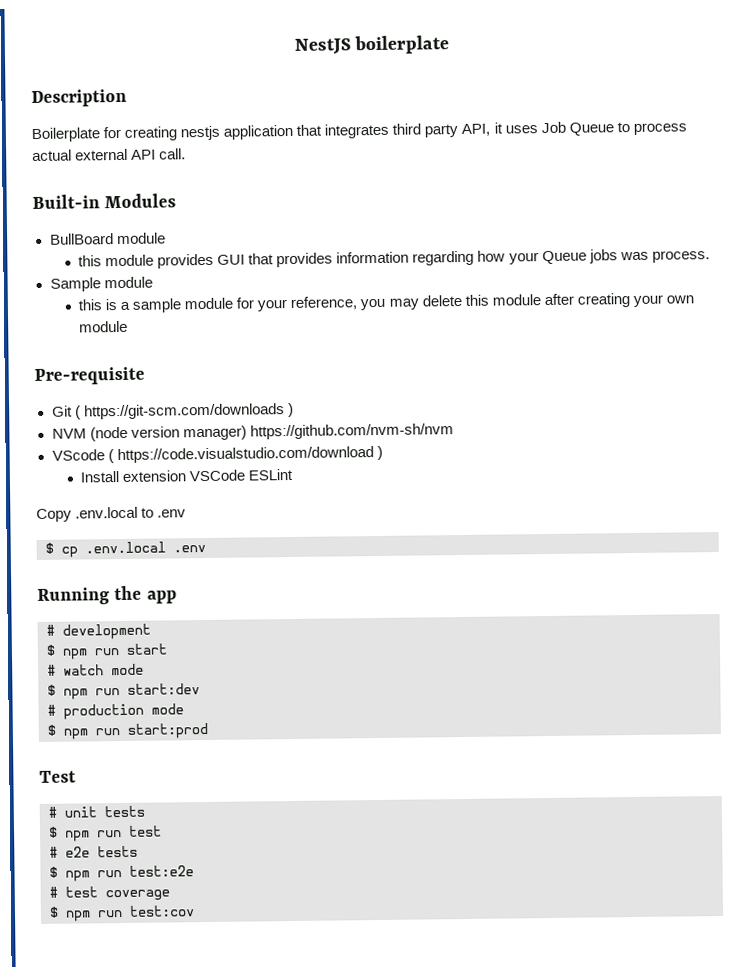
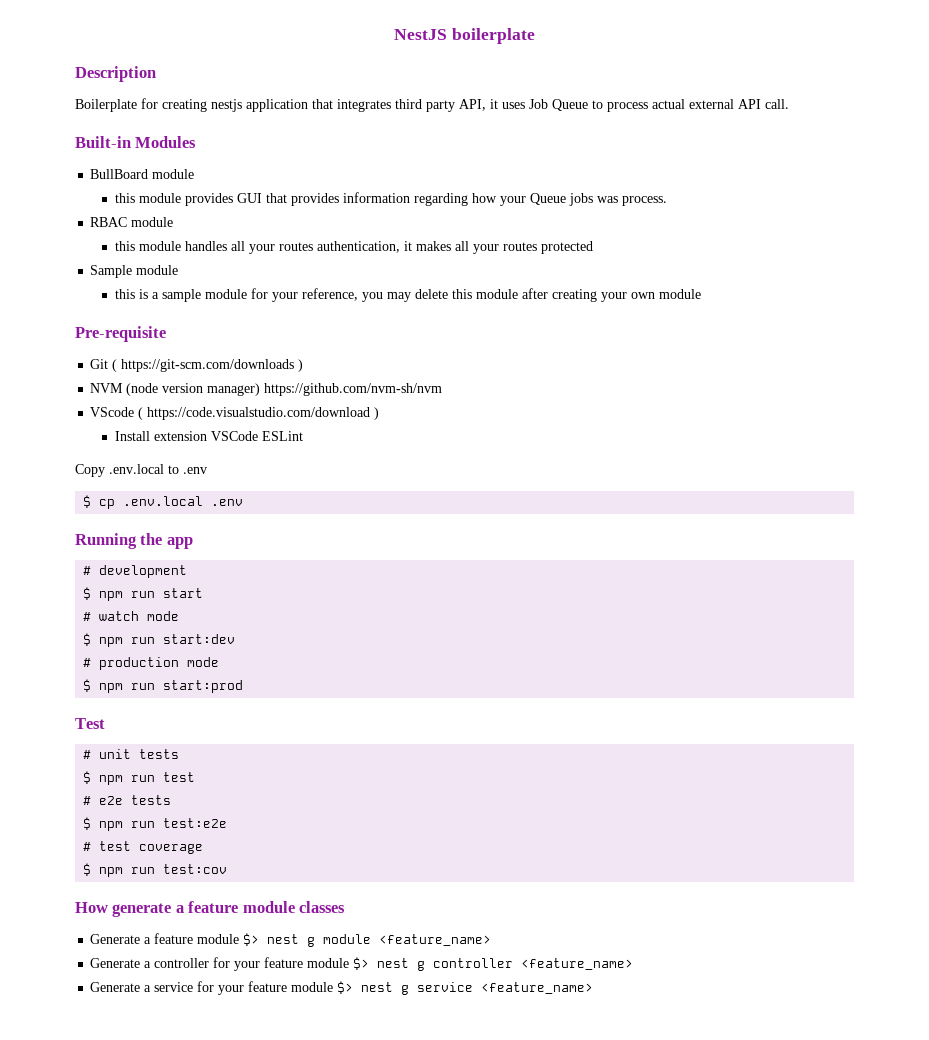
+ RBAC module
+ this module handles all your routes authentication, it makes all your routes protected
+ How generate a feature module classes
+ Generate a feature module $> nest g module <feature_name>
+ Generate a controller for your feature module $> nest g controller <feature_name>
+ Generate a service for your feature module $> nest g service <feature_name>

